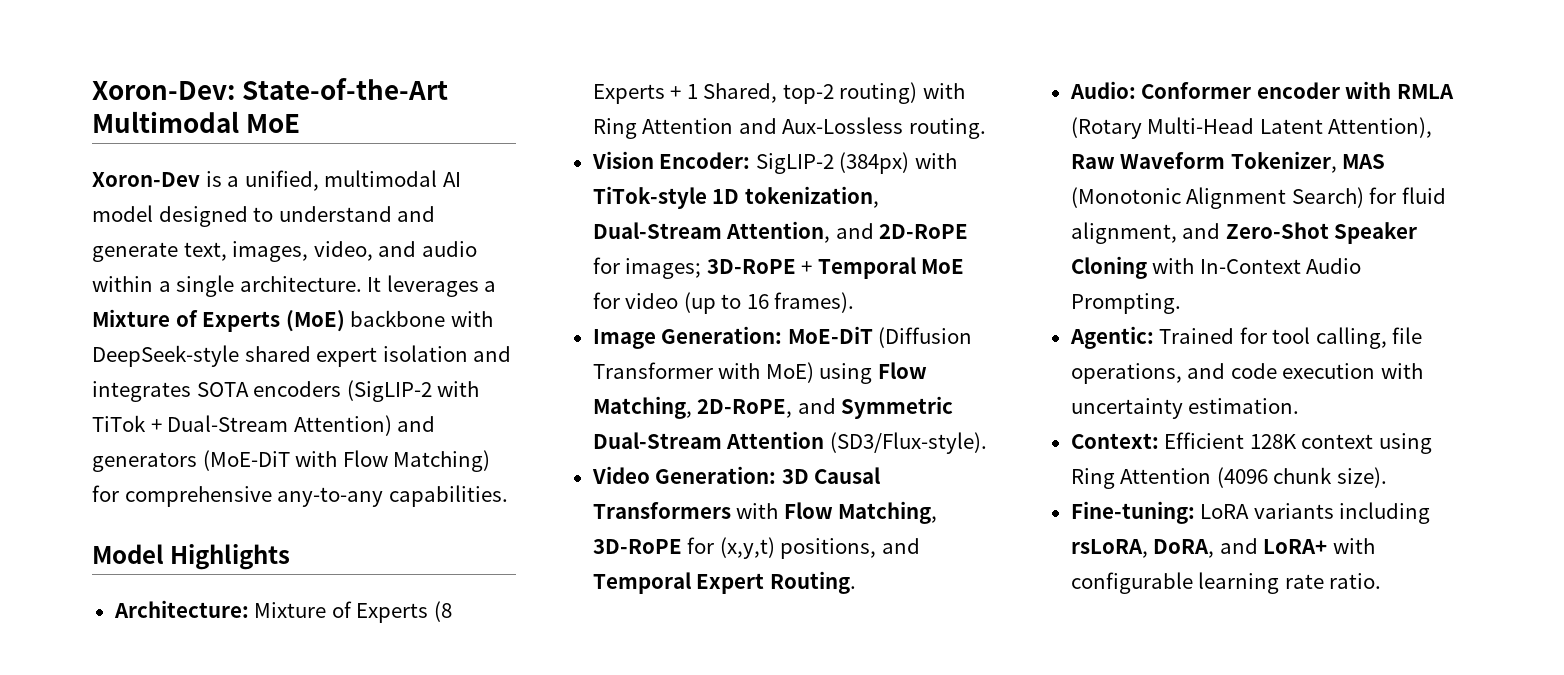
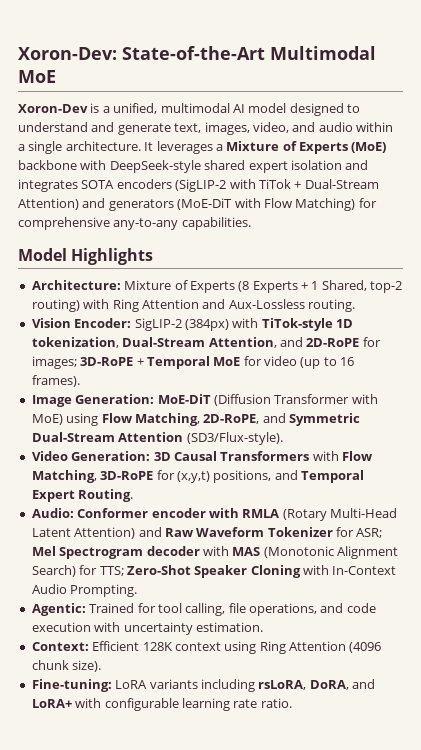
- Audio: Conformer encoder with RMLA (Rotary Multi-Head Latent Attention), Raw Waveform Tokenizer, MAS (Monotonic Alignment Search) for fluid alignment, and Zero-Shot Speaker Cloning with In-Context Audio Prompting.
+ Audio: Conformer encoder with RMLA (Rotary Multi-Head Latent Attention) and Raw Waveform Tokenizer for ASR; Mel Spectrogram decoder with MAS (Monotonic Alignment Search) for TTS; Zero-Shot Speaker Cloning with In-Context Audio Prompting.

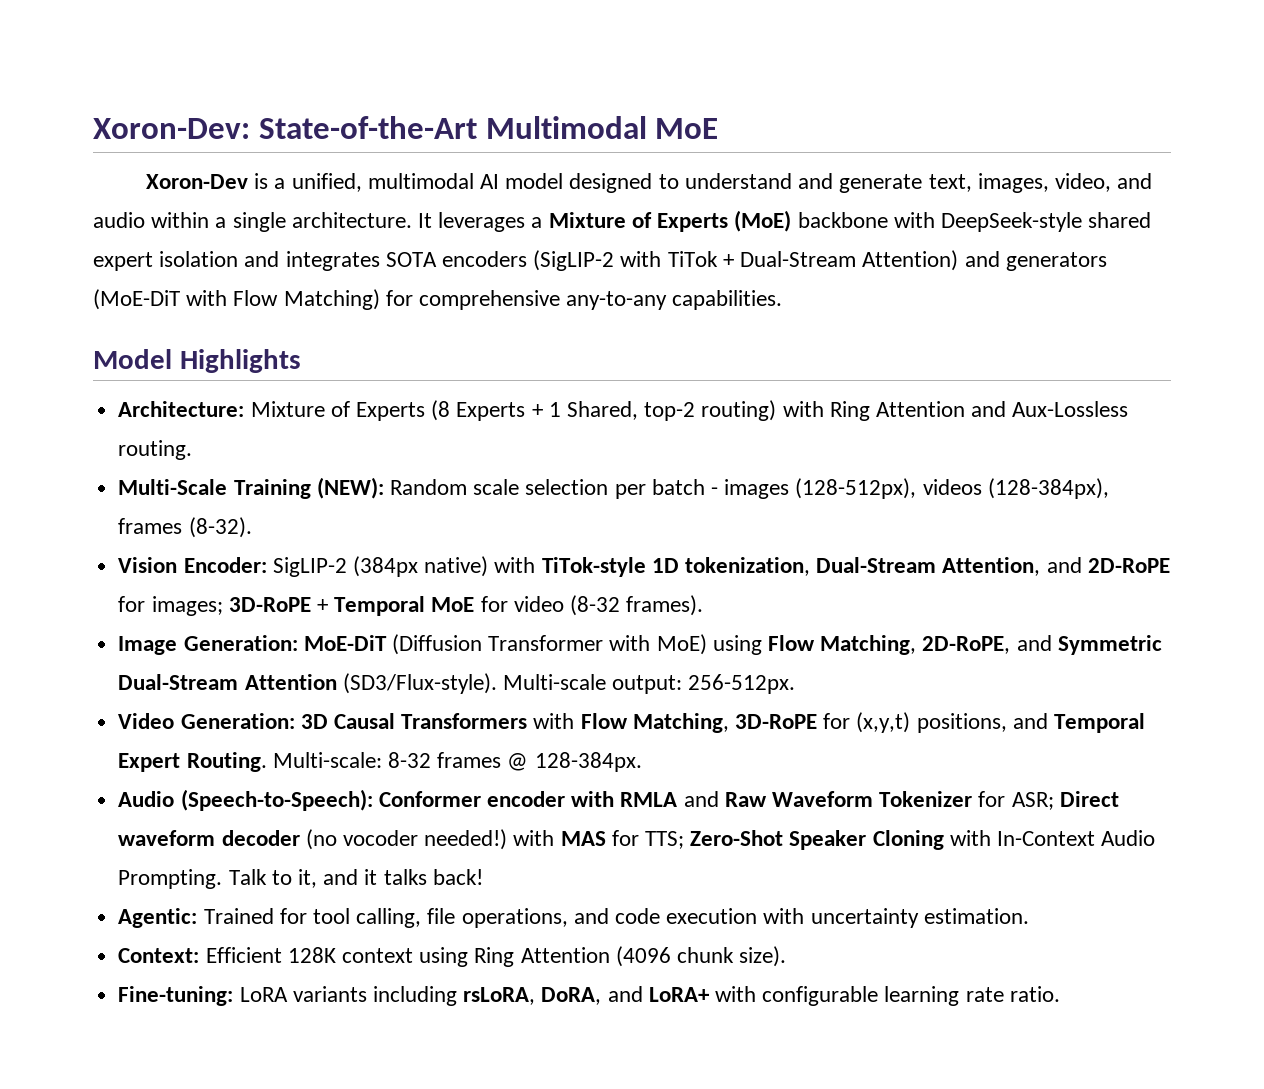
+ Multi-Scale Training (NEW): Random scale selection per batch - images (128-512px), videos (128-384px), frames (8-32).
- Vision Encoder: SigLIP-2 (384px) with TiTok-style 1D tokenization, Dual-Stream Attention, and 2D-RoPE for images; 3D-RoPE + Temporal MoE for video (up to 16 frames).
+ Vision Encoder: SigLIP-2 (384px native) with TiTok-style 1D tokenization, Dual-Stream Attention, and 2D-RoPE for images; 3D-RoPE + Temporal MoE for video (8-32 frames).
+ Multi-scale output: 256-512px.
- Video Generation: 3D Causal Transformers with Flow Matching, 3D-RoPE for (x,y,t) positions, and Temporal Expert Routing.
- Audio: Conformer encoder with RMLA (Rotary Multi-Head Latent Attention) and Raw Waveform Tokenizer for ASR; Mel Spectrogram decoder with MAS (Monotonic Alignment Search) for TTS; Zero-Shot Speaker Cloning with In-Context Audio Prompting.
+ Video Generation: 3D Causal Transformers with Flow Matching, 3D-RoPE for (x,y,t) positions, and Temporal Expert Routing. Multi-scale: 8-32 frames @ 128-384px.
+ Audio (Speech-to-Speech): Conformer encoder with RMLA and Raw Waveform Tokenizer for ASR; Direct waveform decoder (no vocoder needed!) with MAS for TTS; Zero-Shot Speaker Cloning with In-Context Audio Prompting. Talk to it, and it talks back!

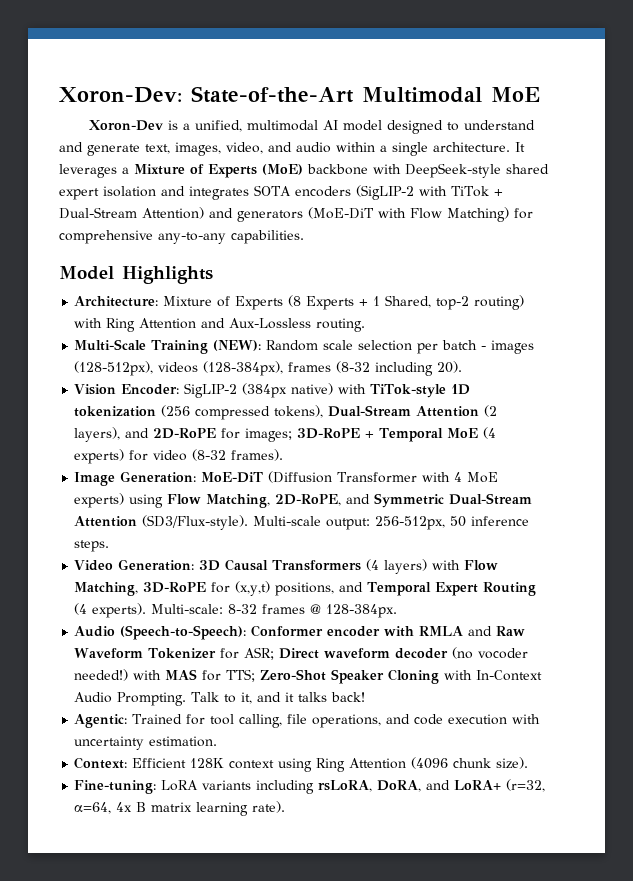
- Multi-Scale Training (NEW): Random scale selection per batch - images (128-512px), videos (128-384px), frames (8-32).
+ Multi-Scale Training (NEW): Random scale selection per batch - images (128-512px), videos (128-384px), frames (8-32 including 20).
- Vision Encoder: SigLIP-2 (384px native) with TiTok-style 1D tokenization, Dual-Stream Attention, and 2D-RoPE for images; 3D-RoPE + Temporal MoE for video (8-32 frames).
+ Vision Encoder: SigLIP-2 (384px native) with TiTok-style 1D tokenization (256 compressed tokens), Dual-Stream Attention (2 layers), and 2D-RoPE for images; 3D-RoPE + Temporal MoE (4 experts) for video (8-32 frames).
- Image Generation: MoE-DiT (Diffusion Transformer with MoE) using Flow Matching, 2D-RoPE, and Symmetric Dual-Stream Attention (SD3/Flux-style).
+ Image Generation: MoE-DiT (Diffusion Transformer with 4 MoE experts) using Flow Matching, 2D-RoPE, and Symmetric Dual-Stream Attention (SD3/Flux-style).
- Multi-scale output: 256-512px.
+ Multi-scale output: 256-512px, 50 inference steps.
- Video Generation: 3D Causal Transformers with Flow Matching, 3D-RoPE for (x,y,t) positions, and Temporal Expert Routing.
+ Video Generation: 3D Causal Transformers (4 layers) with Flow Matching, 3D-RoPE for (x,y,t) positions, and Temporal Expert Routing (4 experts).
- Fine-tuning: LoRA variants including rsLoRA, DoRA, and LoRA+ with configurable learning rate ratio.
+ Fine-tuning: LoRA variants including rsLoRA, DoRA, and LoRA+ (r=32, α=64, 4x B matrix learning rate).

